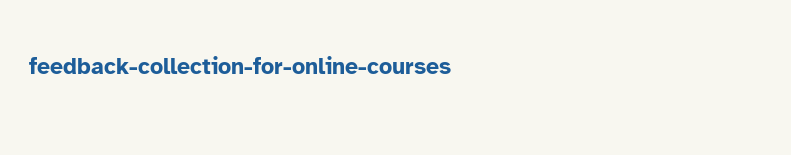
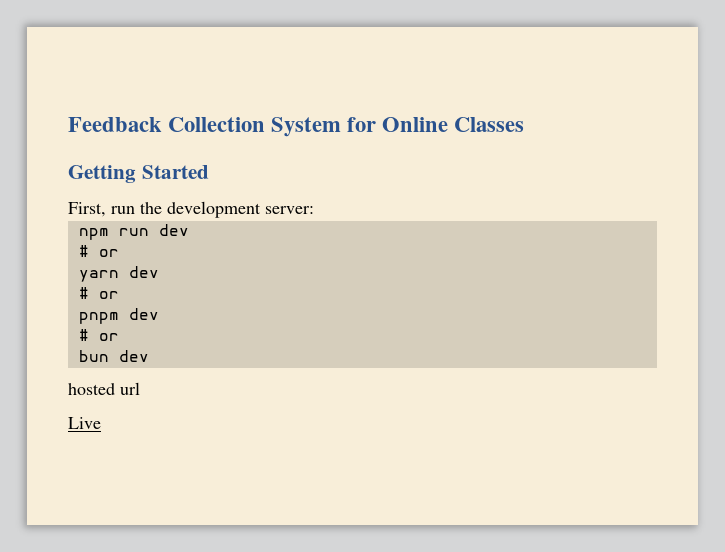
- feedback-collection-for-online-courses
+ Feedback Collection System for Online Classes
+ Getting Started
+ First, run the development server:
+ npm run dev
+ # or
+ yarn dev
+ # or
+ pnpm dev
+ # or
+ bun dev
+ hosted url
+ Live

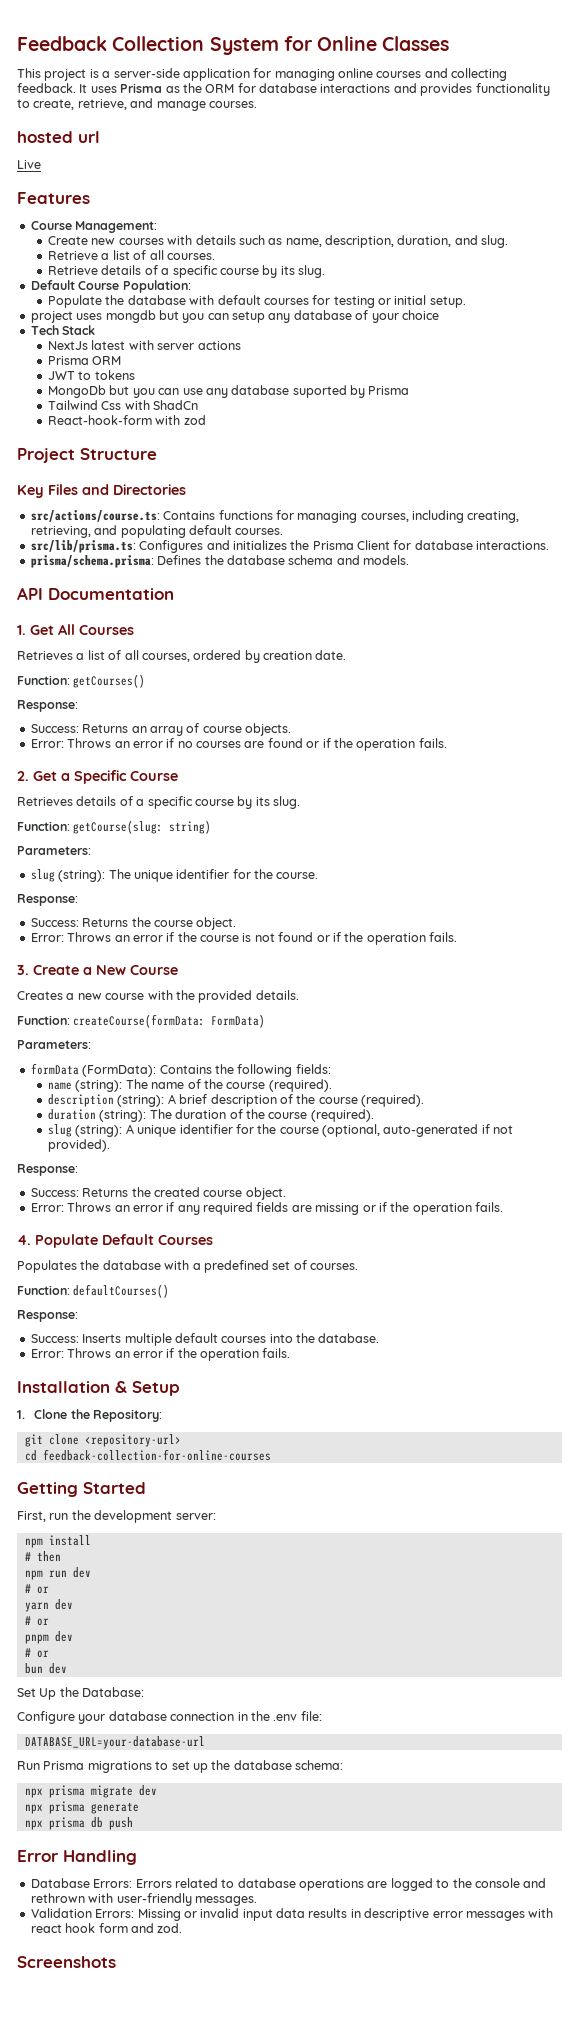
+ This project is a server-side application for managing online courses and collecting feedback. It uses Prisma as the ORM for database interactions and provides functionality to create, retrieve, and manage courses.
+ hosted url
+ Live
+ Features
+ Course Management:
+ Create new courses with details such as name, description, duration, and slug.
+ Retrieve a list of all courses.
+ Retrieve details of a specific course by its slug.
+ Default Course Population:
+ Populate the database with default courses for testing or initial setup.
+ project uses mongdb but you can setup any database of your choice
+ Tech Stack
+ NextJs latest with server actions
+ Prisma ORM
+ JWT to tokens
+ MongoDb but you can use any database suported by Prisma
+ Tailwind Css with ShadCn
+ React-hook-form with zod
+ Project Structure
+ Key Files and Directories
+ src/actions/course.ts: Contains functions for managing courses, including creating, retrieving, and populating default courses.
+ src/lib/prisma.ts: Configures and initializes the Prisma Client for database interactions.
+ prisma/schema.prisma: Defines the database schema and models.
+ API Documentation
+ 1. Get All Courses
+ Retrieves a list of all courses, ordered by creation date.
+ Function: getCourses()
+ Response:
+ Success: Returns an array of course objects.
+ Error: Throws an error if no courses are found or if the operation fails.
+ 2. Get a Specific Course
+ Retrieves details of a specific course by its slug.
+ Function: getCourse(slug: string)
+ Parameters:
+ slug (string): The unique identifier for the course.
+ Response:
+ Success: Returns the course object.
+ Error: Throws an error if the course is not found or if the operation fails.
+ 3. Create a New Course
+ Creates a new course with the provided details.
+ Function: createCourse(formData: FormData)
+ Parameters:
+ formData (FormData): Contains the following fields:
+ name (string): The name of the course (required).
+ description (string): A brief description of the course (required).
+ duration (string): The duration of the course (required).
+ slug (string): A unique identifier for the course (optional, auto-generated if not provided).
+ Response:
+ Success: Returns the created course object.
+ Error: Throws an error if any required fields are missing or if the operation fails.
+ 4. Populate Default Courses
+ Populates the database with a predefined set of courses.
+ Function: defaultCourses()
+ Response:
+ Success: Inserts multiple default courses into the database.
+ Error: Throws an error if the operation fails.
+ Installation & Setup
+ 1. Clone the Repository:
+ git clone <repository-url>
+ cd feedback-collection-for-online-courses
+ npm install
+ # then
- hosted url
- Live
+ Set Up the Database:
+ Configure your database connection in the .env file:
+ DATABASE_URL=your-database-url
+ Run Prisma migrations to set up the database schema:
+ npx prisma migrate dev
+ npx prisma generate
+ npx prisma db push
+ Error Handling
+ Database Errors: Errors related to database operations are logged to the console and rethrown with user-friendly messages.
+ Validation Errors: Missing or invalid input data results in descriptive error messages with react hook form and zod.
+ Screenshots

